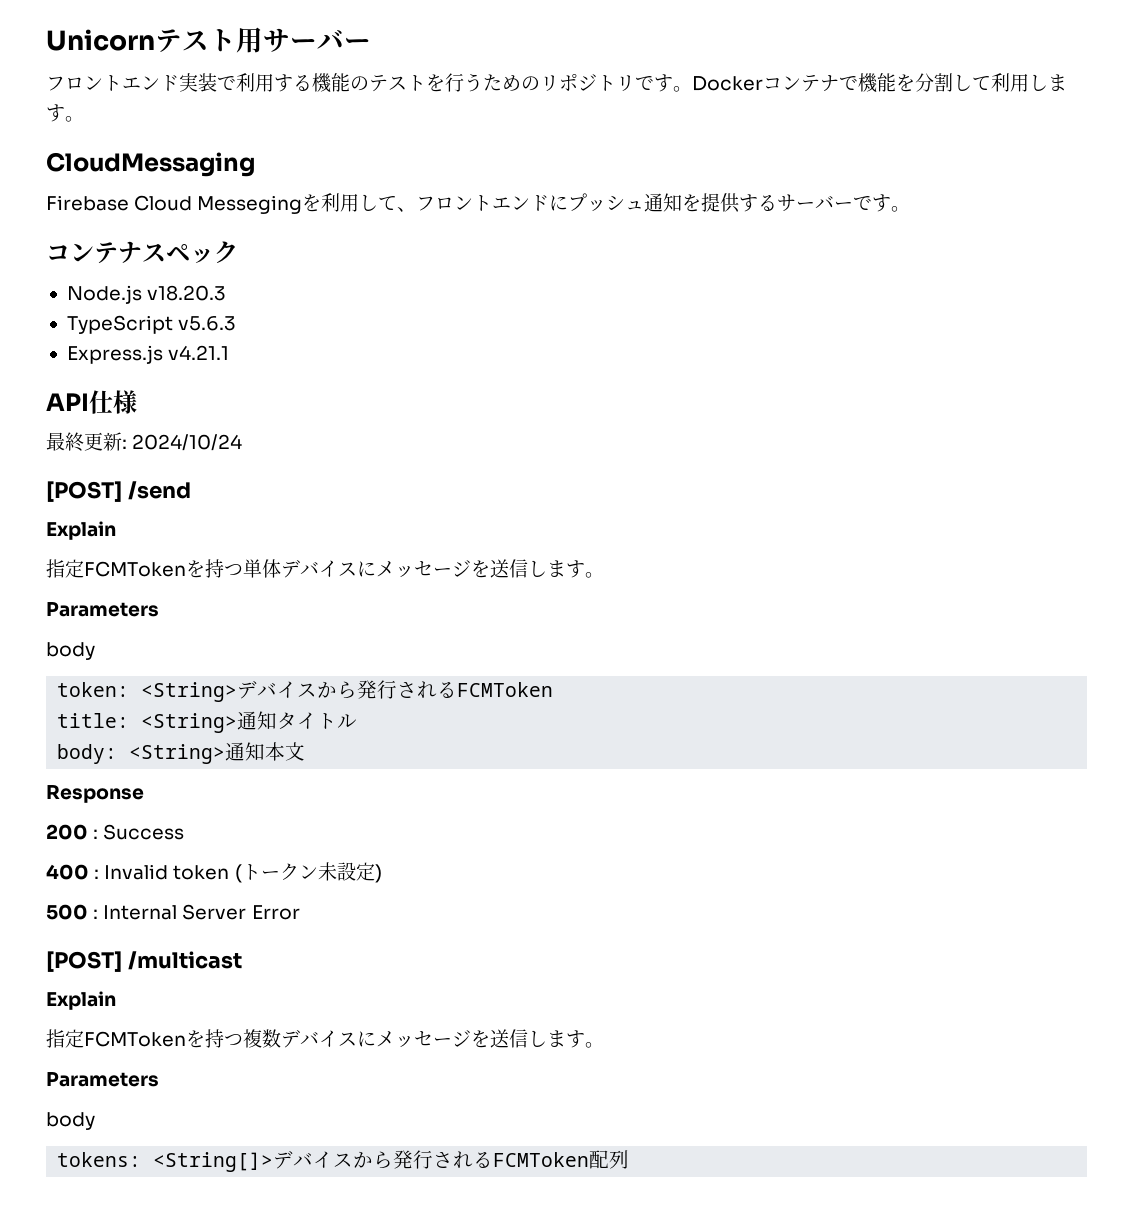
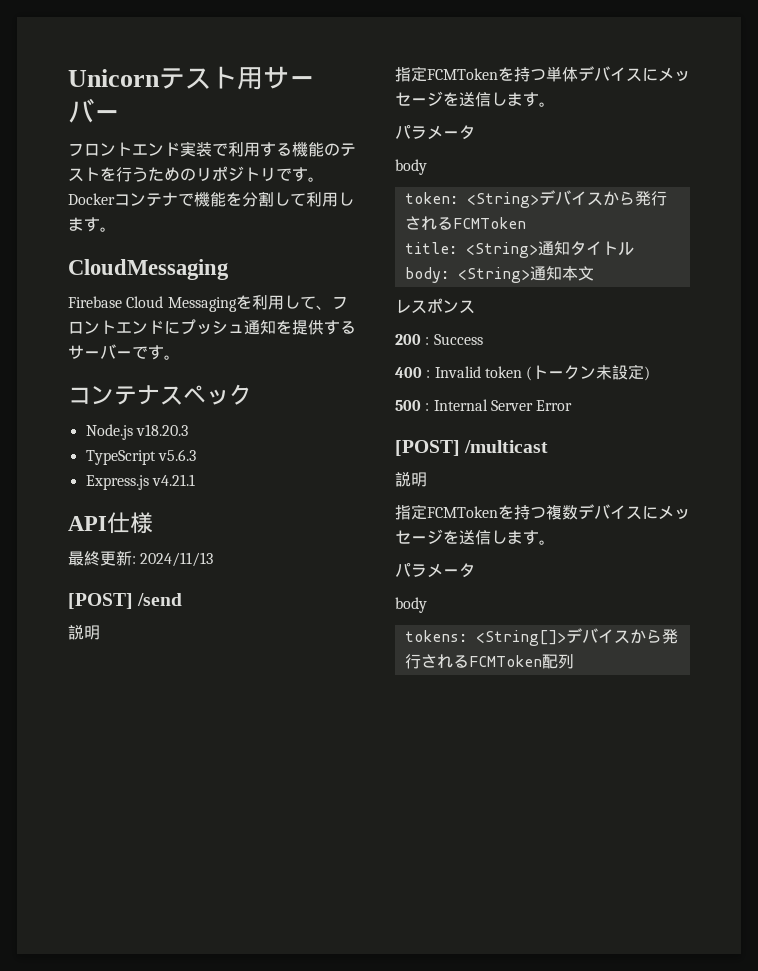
- Firebase Cloud Messegingを利用して、フロントエンドにプッシュ通知を提供するサーバーです。
+ Firebase Cloud Messagingを利用して、フロントエンドにプッシュ通知を提供するサーバーです。
- 最終更新: 2024/10/24
+ 最終更新: 2024/11/13
  [POST] /send
- Explain
+ 説明
  指定FCMTokenを持つ単体デバイスにメッセージを送信します。
- Parameters
+ パラメータ
- Response
+ レスポンス
  [POST] /multicast
- Explain
+ 説明
  指定FCMTokenを持つ複数デバイスにメッセージを送信します。
- Parameters
+ パラメータ

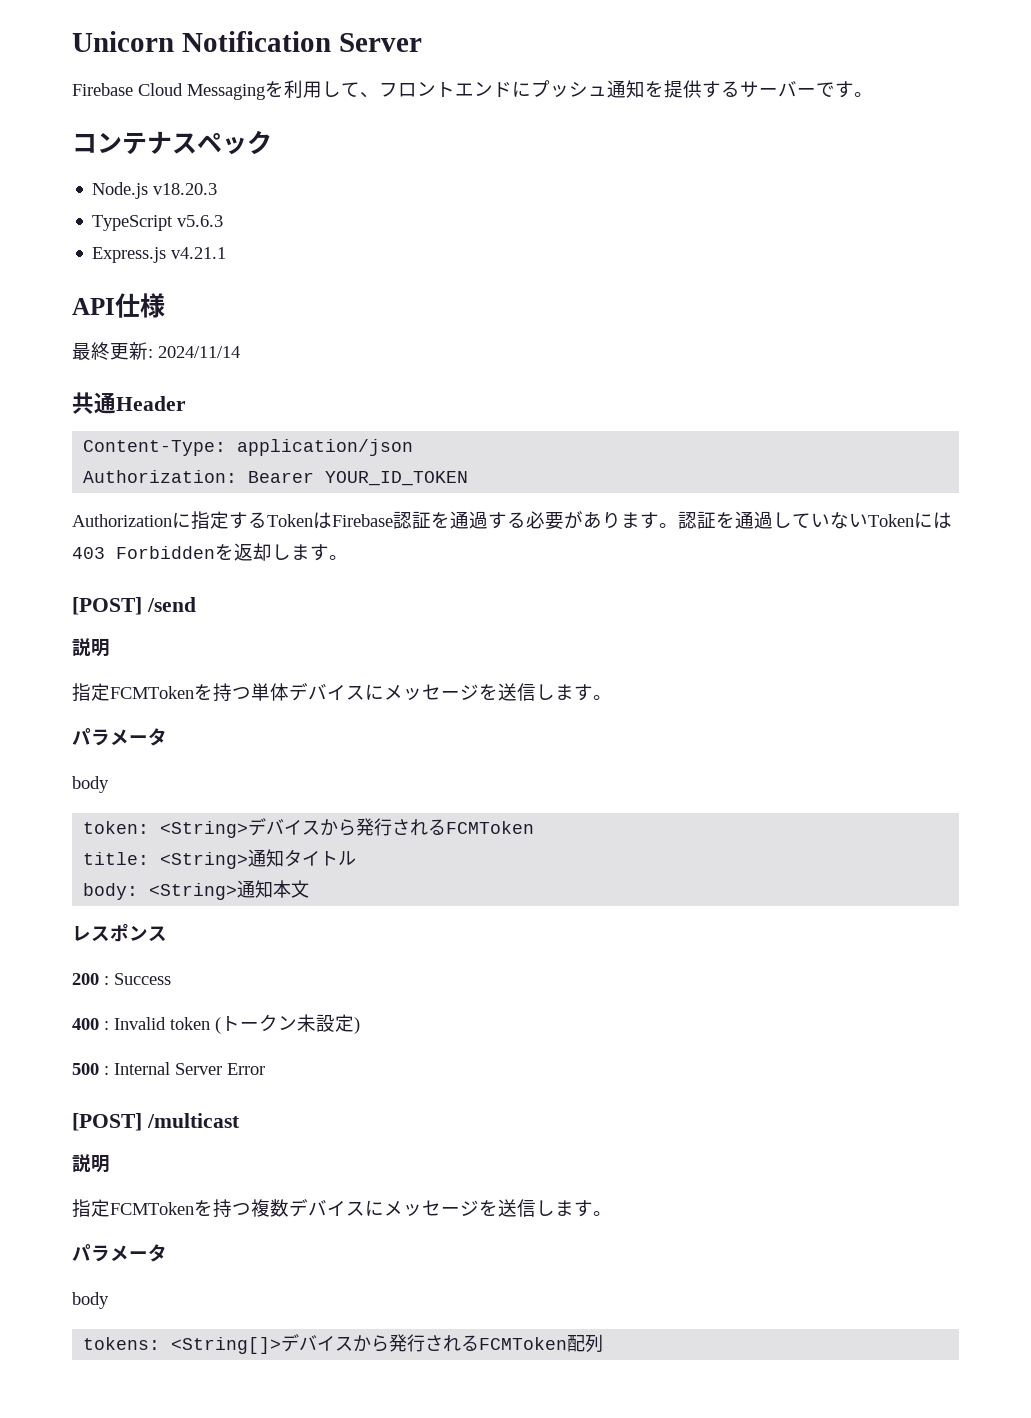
- Unicornテスト用サーバー
- フロントエンド実装で利用する機能のテストを行うためのリポジトリです。Dockerコンテナで機能を分割して利用します。
- CloudMessaging
+ Unicorn Notification Server
- 最終更新: 2024/11/13
+ 最終更新: 2024/11/14
+ 共通Header
+ Content-Type: application/json
+ Authorization: Bearer YOUR_ID_TOKEN
+ Authorizationに指定するTokenはFirebase認証を通過する必要があります。認証を通過していないTokenには403 Forbiddenを返却します。

